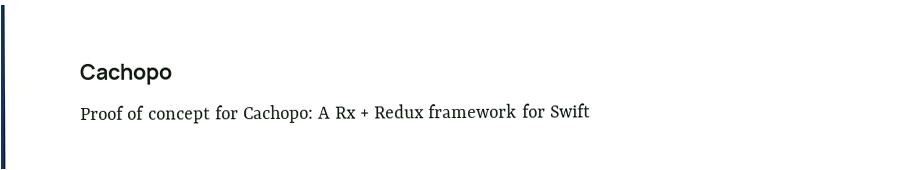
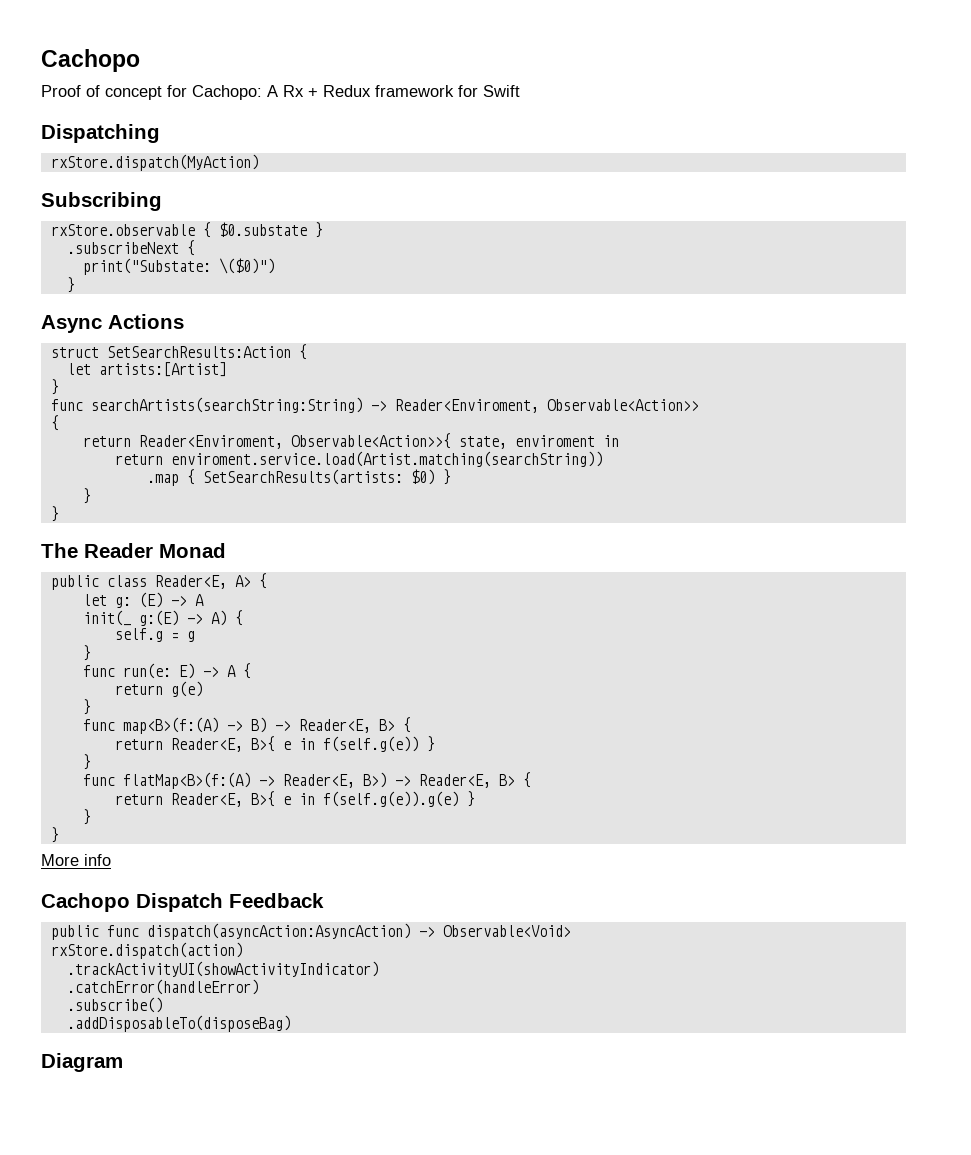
+ Dispatching
+ rxStore.dispatch(MyAction)
+ Subscribing
+ rxStore.observable { $0.substate }
+ .subscribeNext {
+ print("Substate: \($0)")
+ }
+ Async Actions
+ struct SetSearchResults:Action {
+ let artists:[Artist]
+ }
+ func searchArtists(searchString:String) -> Reader<Enviroment, Observable<Action>>
+ {
+ return Reader<Enviroment, Observable<Action>>{ state, enviroment in
+ return enviroment.service.load(Artist.matching(searchString))
+ .map { SetSearchResults(artists: $0) }
+ }
+ }
+ The Reader Monad
+ public class Reader<E, A> {
+ let g: (E) -> A
+ init(_ g:(E) -> A) {
+ self.g = g
+ }
+ func run(e: E) -> A {
+ return g(e)
+ }
+ func map<B>(f:(A) -> B) -> Reader<E, B> {
+ return Reader<E, B>{ e in f(self.g(e)) }
+ }
+ func flatMap<B>(f:(A) -> Reader<E, B>) -> Reader<E, B> {
+ return Reader<E, B>{ e in f(self.g(e)).g(e) }
+ }
+ }
+ More info
+ Cachopo Dispatch Feedback
+ public func dispatch(asyncAction:AsyncAction) -> Observable<Void>
+ rxStore.dispatch(action)
+ .trackActivityUI(showActivityIndicator)
+ .catchError(handleError)
+ .subscribe()
+ .addDisposableTo(disposeBag)
+ Diagram

